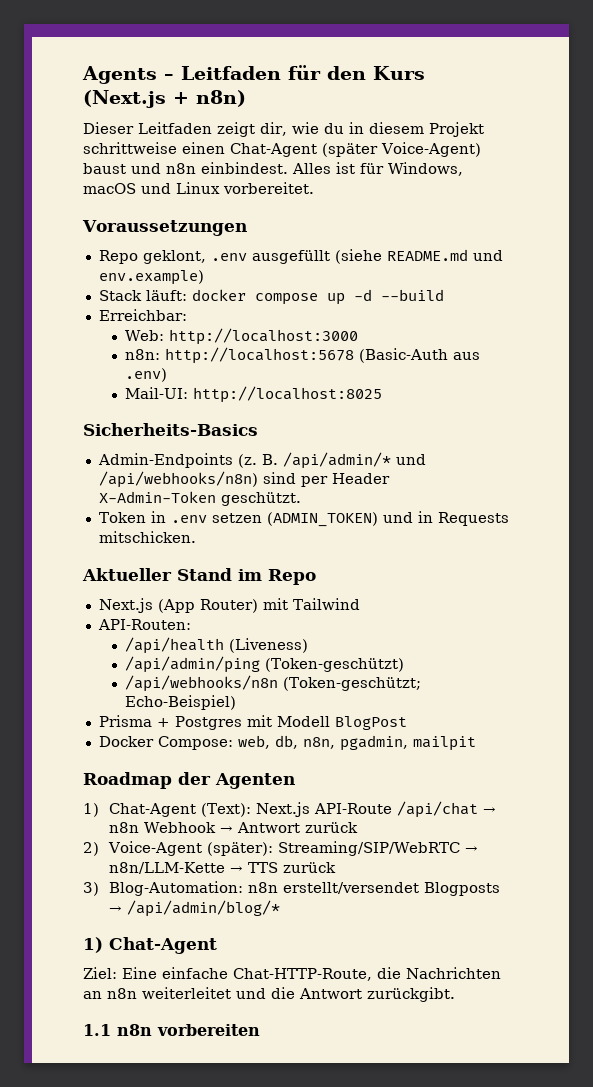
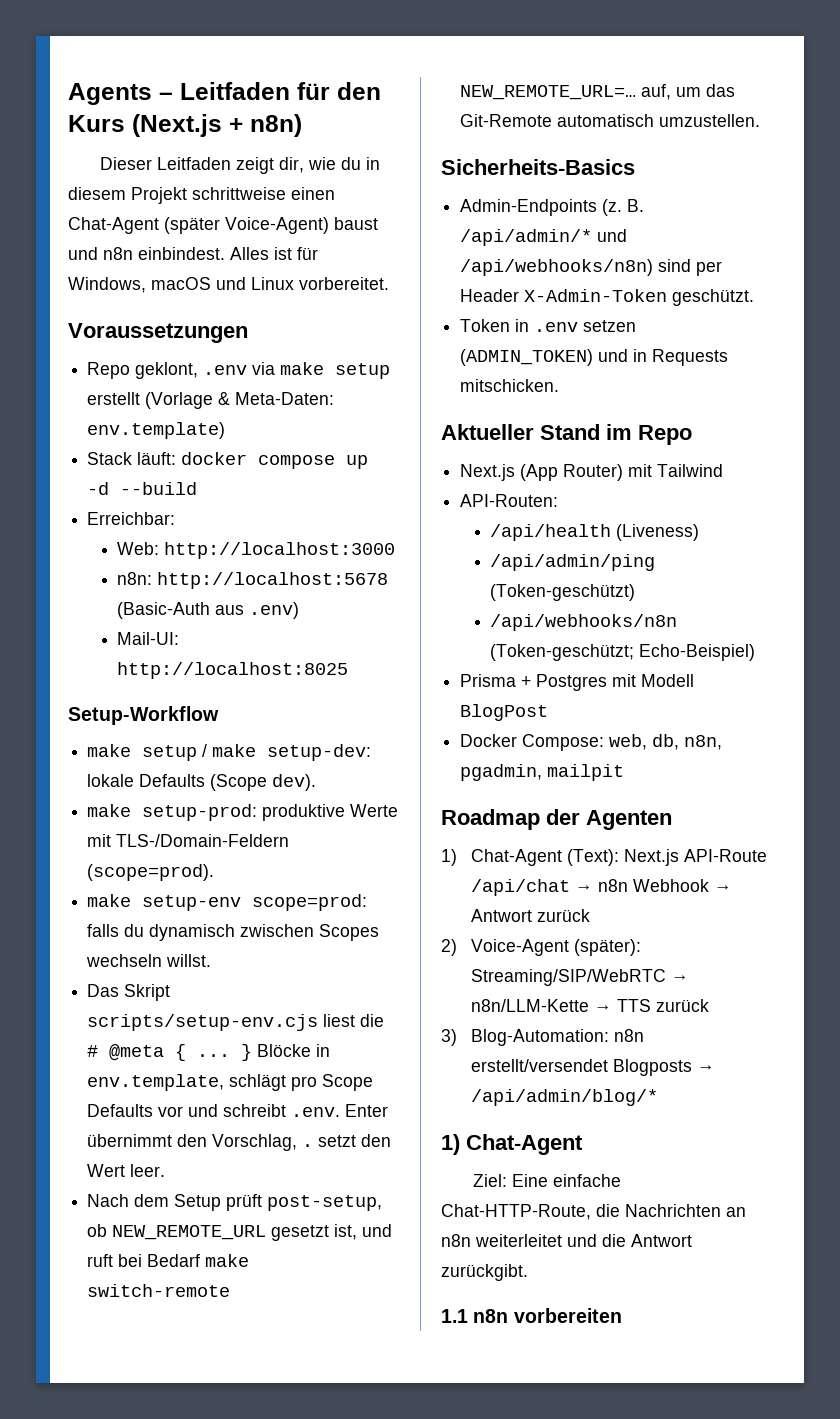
- Repo geklont, .env ausgefüllt (siehe README.md und env.example)
+ Repo geklont, .env via make setup erstellt (Vorlage & Meta-Daten: env.template)
+ Setup-Workflow
+ make setup / make setup-dev: lokale Defaults (Scope dev).
+ make setup-prod: produktive Werte mit TLS-/Domain-Feldern (scope=prod).
+ make setup-env scope=prod: falls du dynamisch zwischen Scopes wechseln willst.
+ Das Skript scripts/setup-env.cjs liest die # @meta { ... } Blöcke in env.template, schlägt pro Scope Defaults vor und schreibt .env. Enter übernimmt den Vorschlag, . setzt den Wert leer.
+ Nach dem Setup prüft post-setup, ob NEW_REMOTE_URL gesetzt ist, und ruft bei Bedarf make switch-remote NEW_REMOTE_URL=… auf, um das Git-Remote automatisch umzustellen.

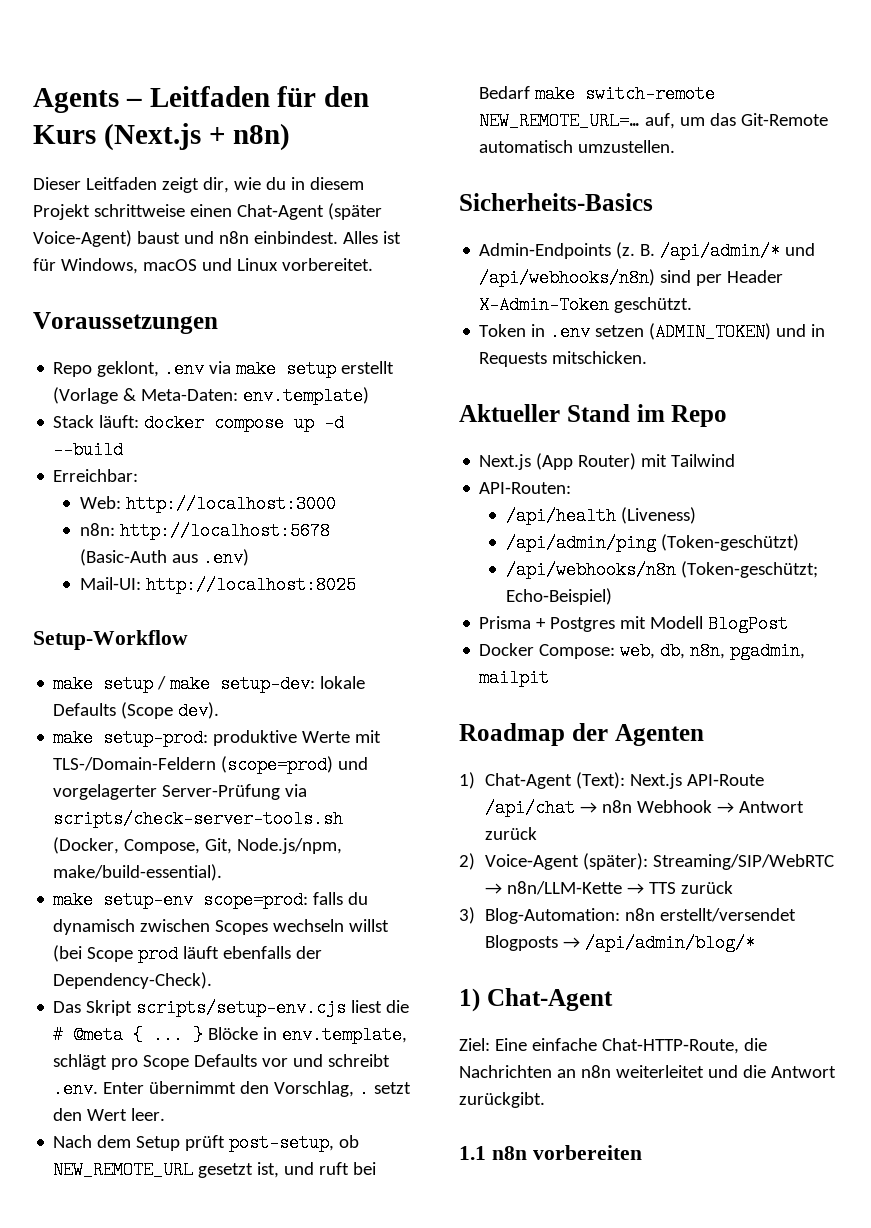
- make setup-prod: produktive Werte mit TLS-/Domain-Feldern (scope=prod).
+ make setup-prod: produktive Werte mit TLS-/Domain-Feldern (scope=prod) und vorgelagerter Server-Prüfung via scripts/check-server-tools.sh (Docker, Compose, Git, Node.js/npm, make/build-essential).
- make setup-env scope=prod: falls du dynamisch zwischen Scopes wechseln willst.
+ make setup-env scope=prod: falls du dynamisch zwischen Scopes wechseln willst (bei Scope prod läuft ebenfalls der Dependency-Check).

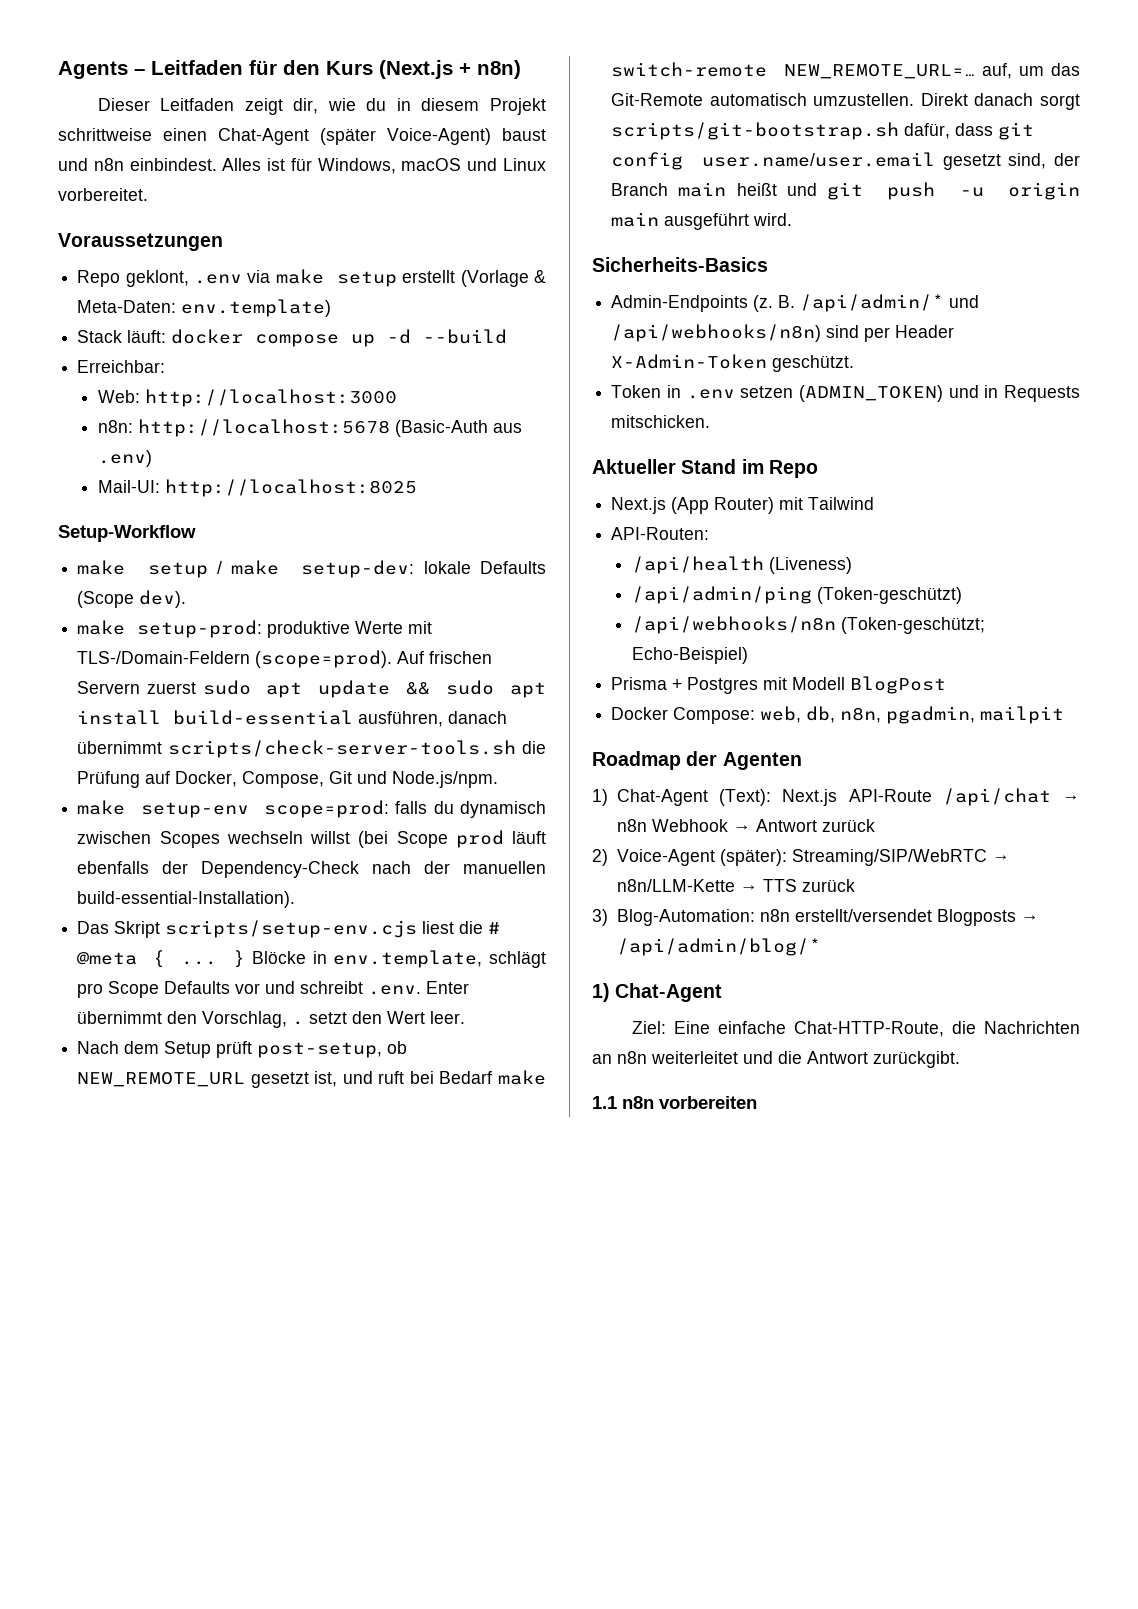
- make setup-prod: produktive Werte mit TLS-/Domain-Feldern (scope=prod) und vorgelagerter Server-Prüfung via scripts/check-server-tools.sh (Docker, Compose, Git, Node.js/npm, make/build-essential).
+ make setup-prod: produktive Werte mit TLS-/Domain-Feldern (scope=prod). Auf frischen Servern zuerst sudo apt update && sudo apt install build-essential ausführen, danach übernimmt scripts/check-server-tools.sh die Prüfung auf Docker, Compose, Git und Node.js/npm.
- make setup-env scope=prod: falls du dynamisch zwischen Scopes wechseln willst (bei Scope prod läuft ebenfalls der Dependency-Check).
+ make setup-env scope=prod: falls du dynamisch zwischen Scopes wechseln willst (bei Scope prod läuft ebenfalls der Dependency-Check nach der manuellen build-essential-Installation).
+ Direkt danach sorgt scripts/git-bootstrap.sh dafür, dass git config user.name/user.email gesetzt sind, der Branch main heißt und git push -u origin main ausgeführt wird.

